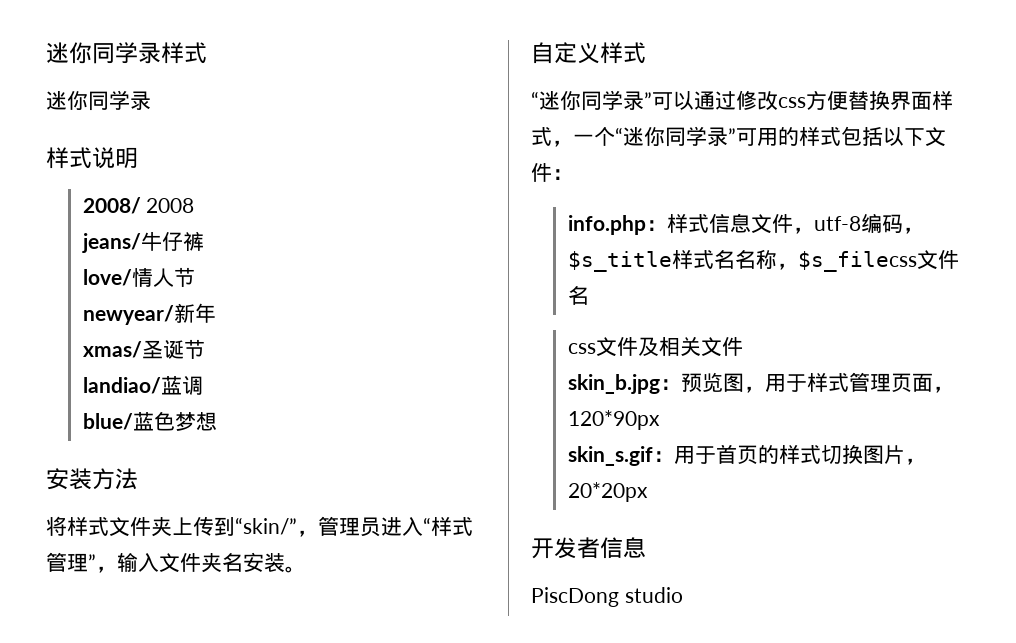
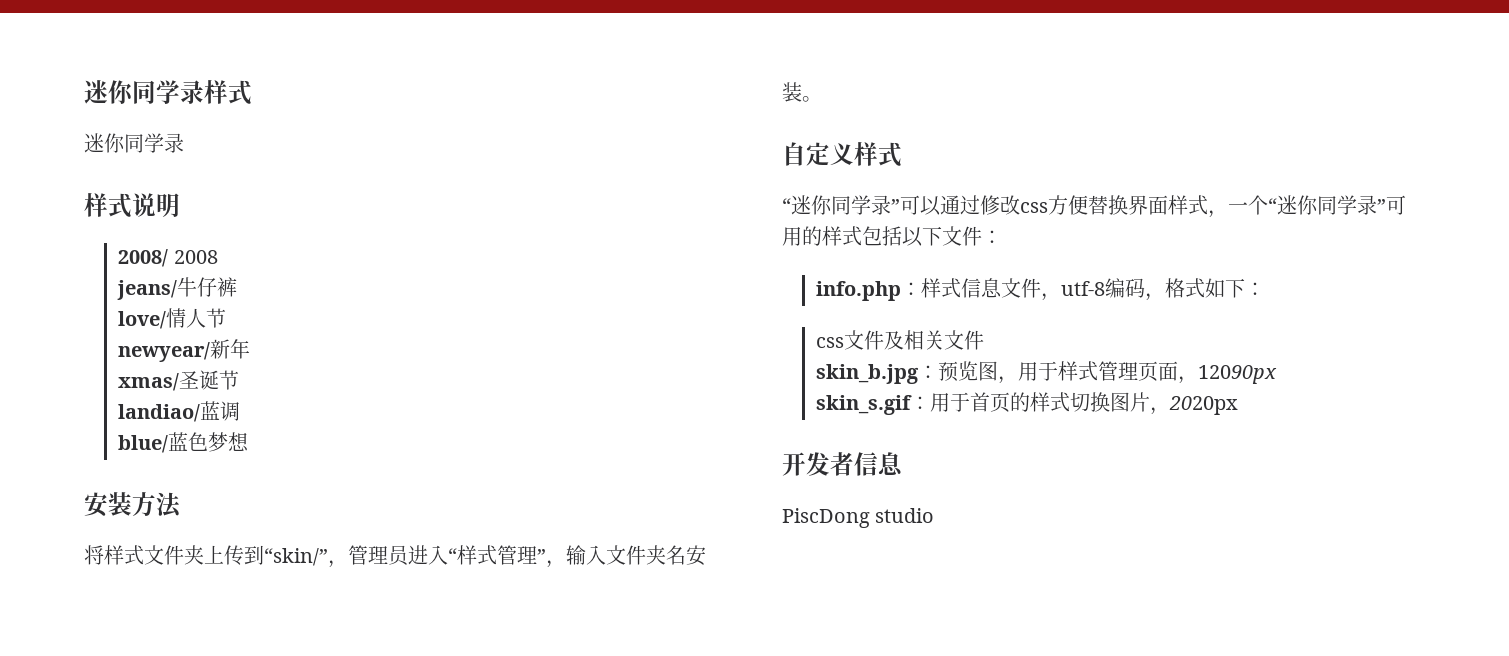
- info.php：样式信息文件，utf-8编码，$s_title样式名名称，$s_filecss文件名
+ info.php：样式信息文件，utf-8编码，格式如下：
- skin_b.jpg：预览图，用于样式管理页面，120*90px
+ skin_b.jpg：预览图，用于样式管理页面，12090px
- skin_s.gif：用于首页的样式切换图片，20*20px
+ skin_s.gif：用于首页的样式切换图片，2020px

